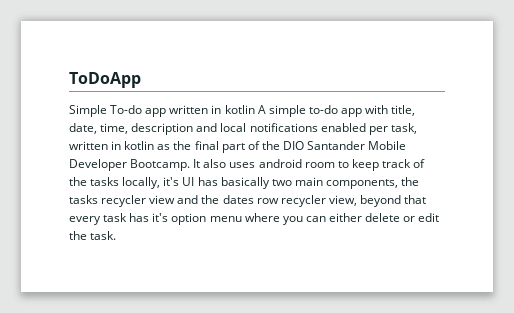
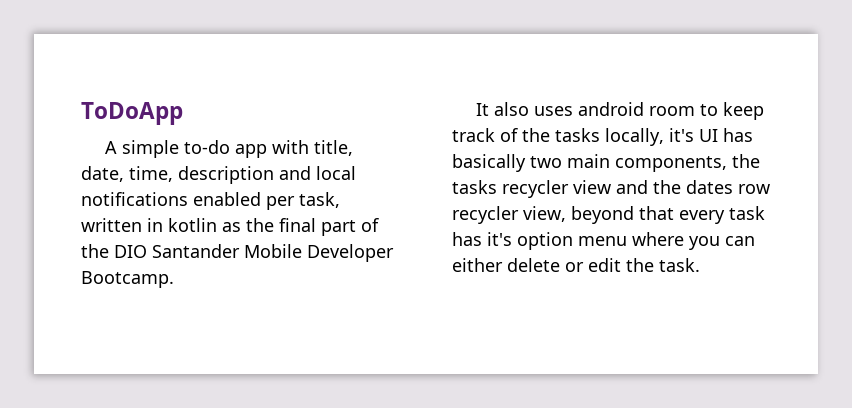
- Simple To-do app written in kotlin A simple to-do app with title, date, time, description and local notifications enabled per task, written in kotlin as the final part of the DIO Santander Mobile Developer Bootcamp. It also uses android room to keep track of the tasks locally, it's UI has basically two main components, the tasks recycler view and the dates row recycler view, beyond that every task has it's option menu where you can either delete or edit the task.
+ A simple to-do app with title, date, time, description and local notifications enabled per task, written in kotlin as the final part of the DIO Santander Mobile Developer Bootcamp.
+ It also uses android room to keep track of the tasks locally, it's UI has basically two main components, the tasks recycler view and the dates row recycler view, beyond that every task has it's option menu where you can either delete or edit the task.

